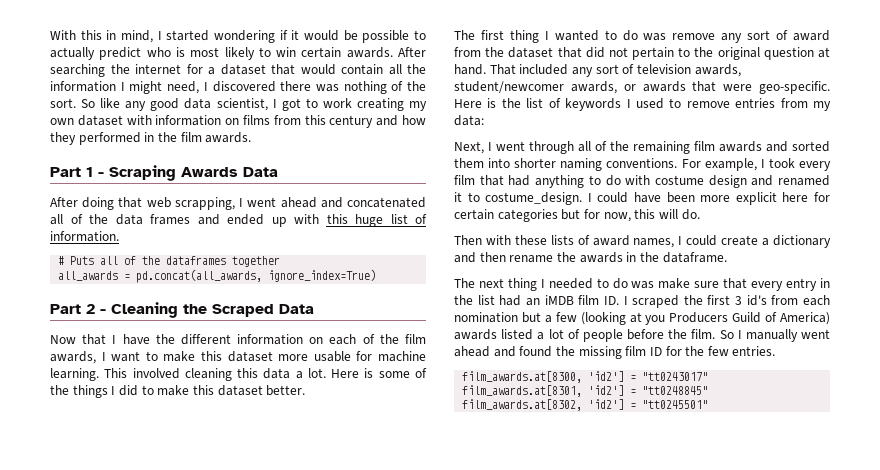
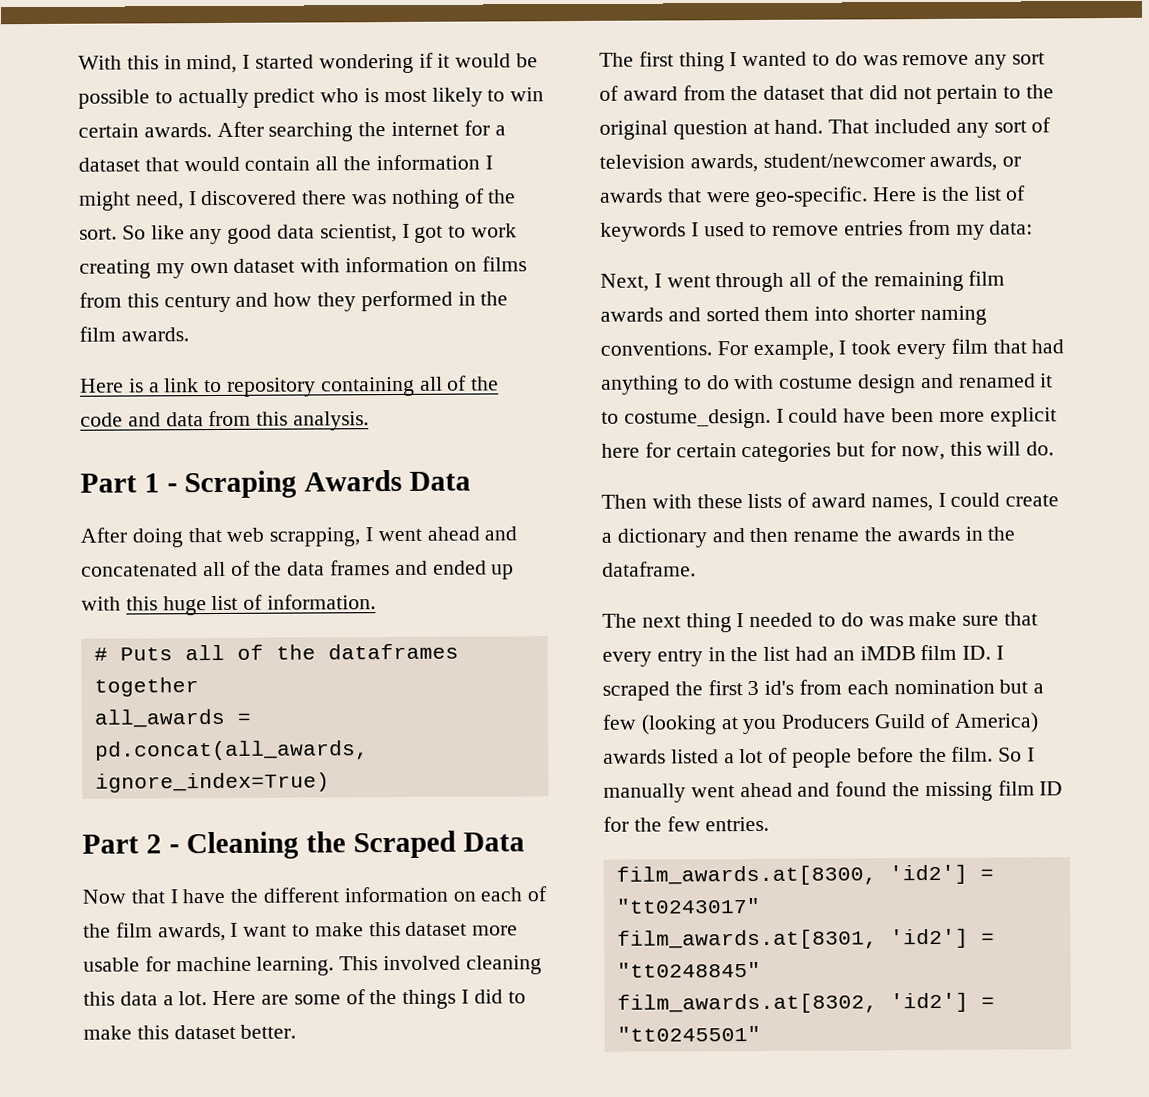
+ Here is a link to repository containing all of the code and data from this analysis.
- Here is some of the things I did to make this dataset better.
+ Here are some of the things I did to make this dataset better.

